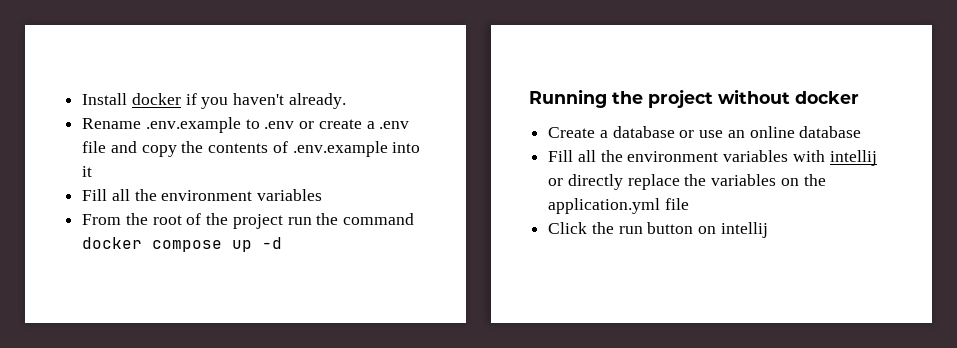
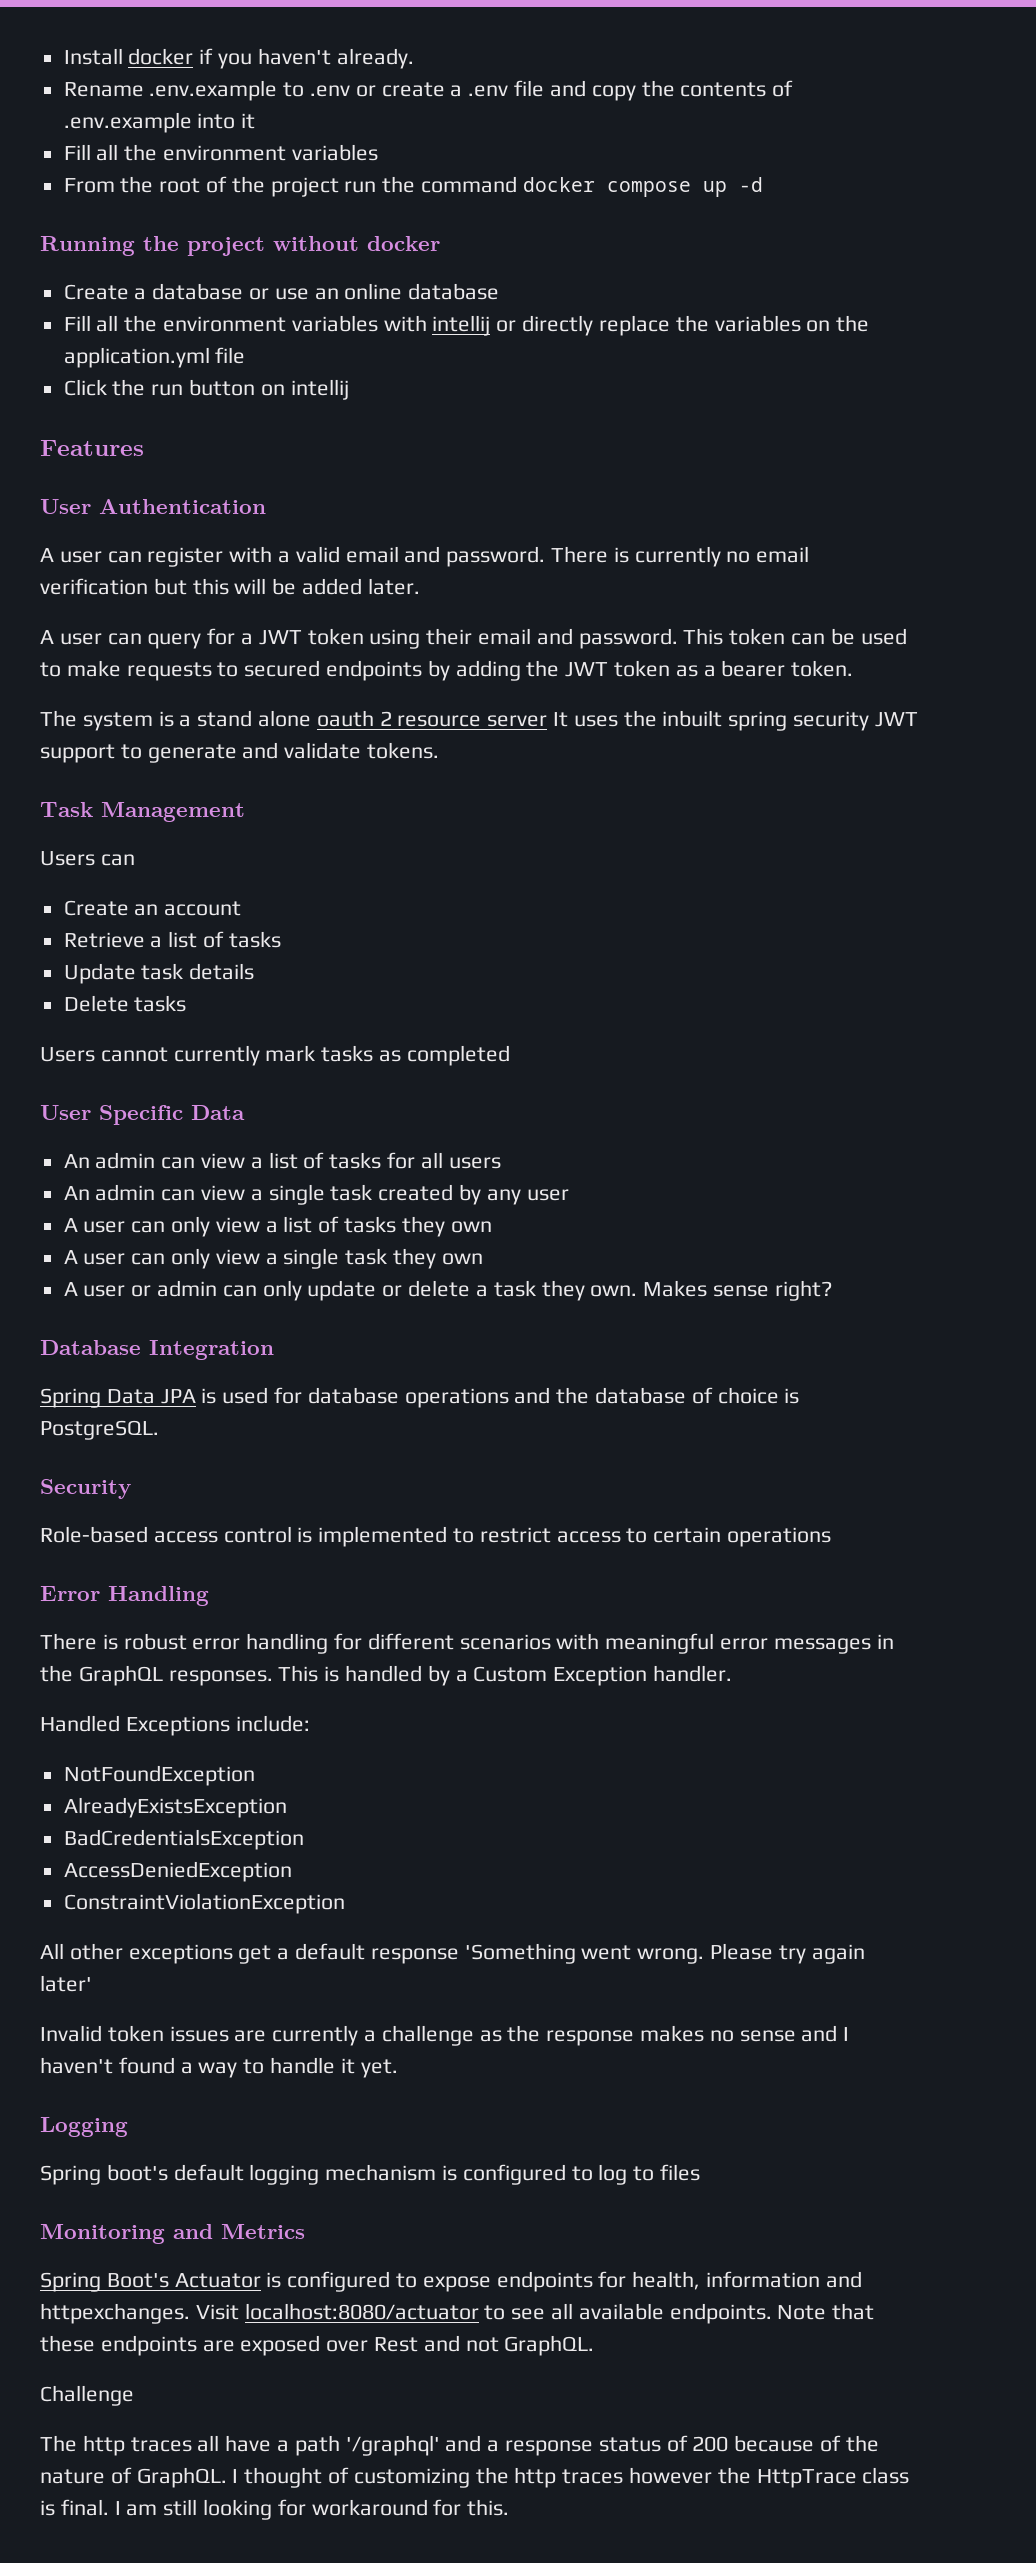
+ Features
+ User Authentication
+ A user can register with a valid email and password. There is currently no email verification but this will be added later.
+ A user can query for a JWT token using their email and password. This token can be used to make requests to secured endpoints by adding the JWT token as a bearer token.
+ The system is a stand alone oauth 2 resource server It uses the inbuilt spring security JWT support to generate and validate tokens.
+ Task Management
+ Users can
+ Create an account
+ Retrieve a list of tasks
+ Update task details
+ Delete tasks
+ Users cannot currently mark tasks as completed
+ User Specific Data
+ An admin can view a list of tasks for all users
+ An admin can view a single task created by any user
+ A user can only view a list of tasks they own
+ A user can only view a single task they own
+ A user or admin can only update or delete a task they own. Makes sense right?
+ Database Integration
+ Spring Data JPA is used for database operations and the database of choice is PostgreSQL.
+ Security
+ Role-based access control is implemented to restrict access to certain operations
+ Error Handling
+ There is robust error handling for different scenarios with meaningful error messages in the GraphQL responses. This is handled by a Custom Exception handler.
+ Handled Exceptions include:
+ NotFoundException
+ AlreadyExistsException
+ BadCredentialsException
+ AccessDeniedException
+ ConstraintViolationException
+ All other exceptions get a default response 'Something went wrong. Please try again later'
+ Invalid token issues are currently a challenge as the response makes no sense and I haven't found a way to handle it yet.
+ Logging
+ Spring boot's default logging mechanism is configured to log to files
+ Monitoring and Metrics
+ Spring Boot's Actuator is configured to expose endpoints for health, information and httpexchanges. Visit localhost:8080/actuator to see all available endpoints. Note that these endpoints are exposed over Rest and not GraphQL.
+ Challenge
+ The http traces all have a path '/graphql' and a response status of 200 because of the nature of GraphQL. I thought of customizing the http traces however the HttpTrace class is final. I am still looking for workaround for this.

